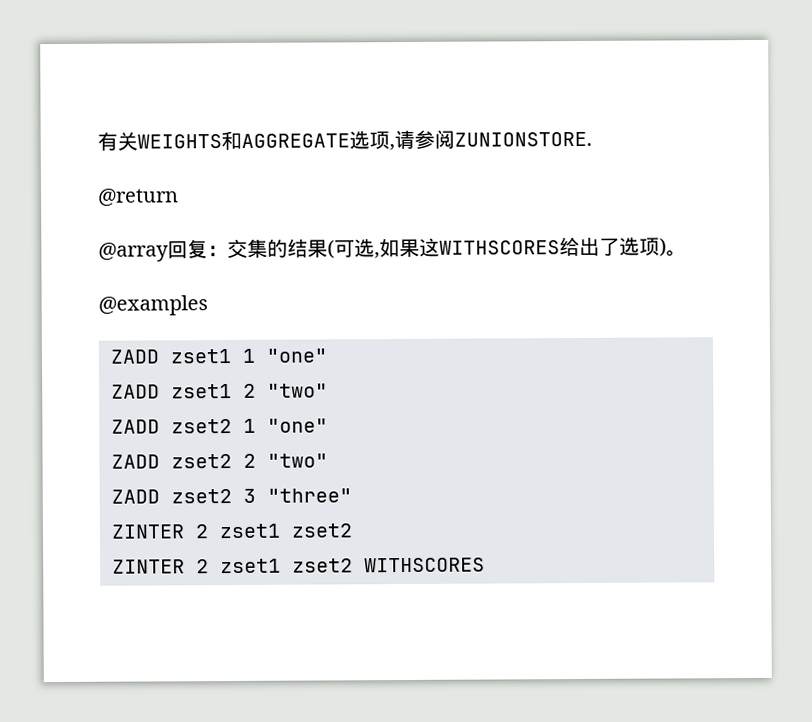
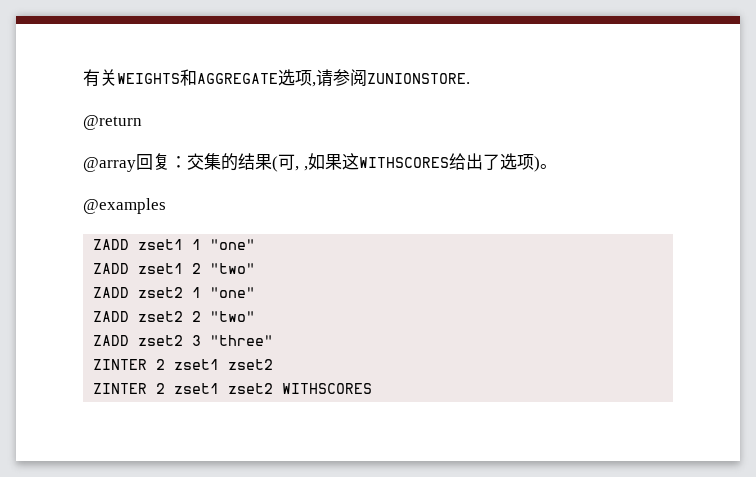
- @array回复：交集的结果(可选,如果这WITHSCORES给出了选项)。
+ @array回复：交集的结果(可, ,如果这WITHSCORES给出了选项)。

